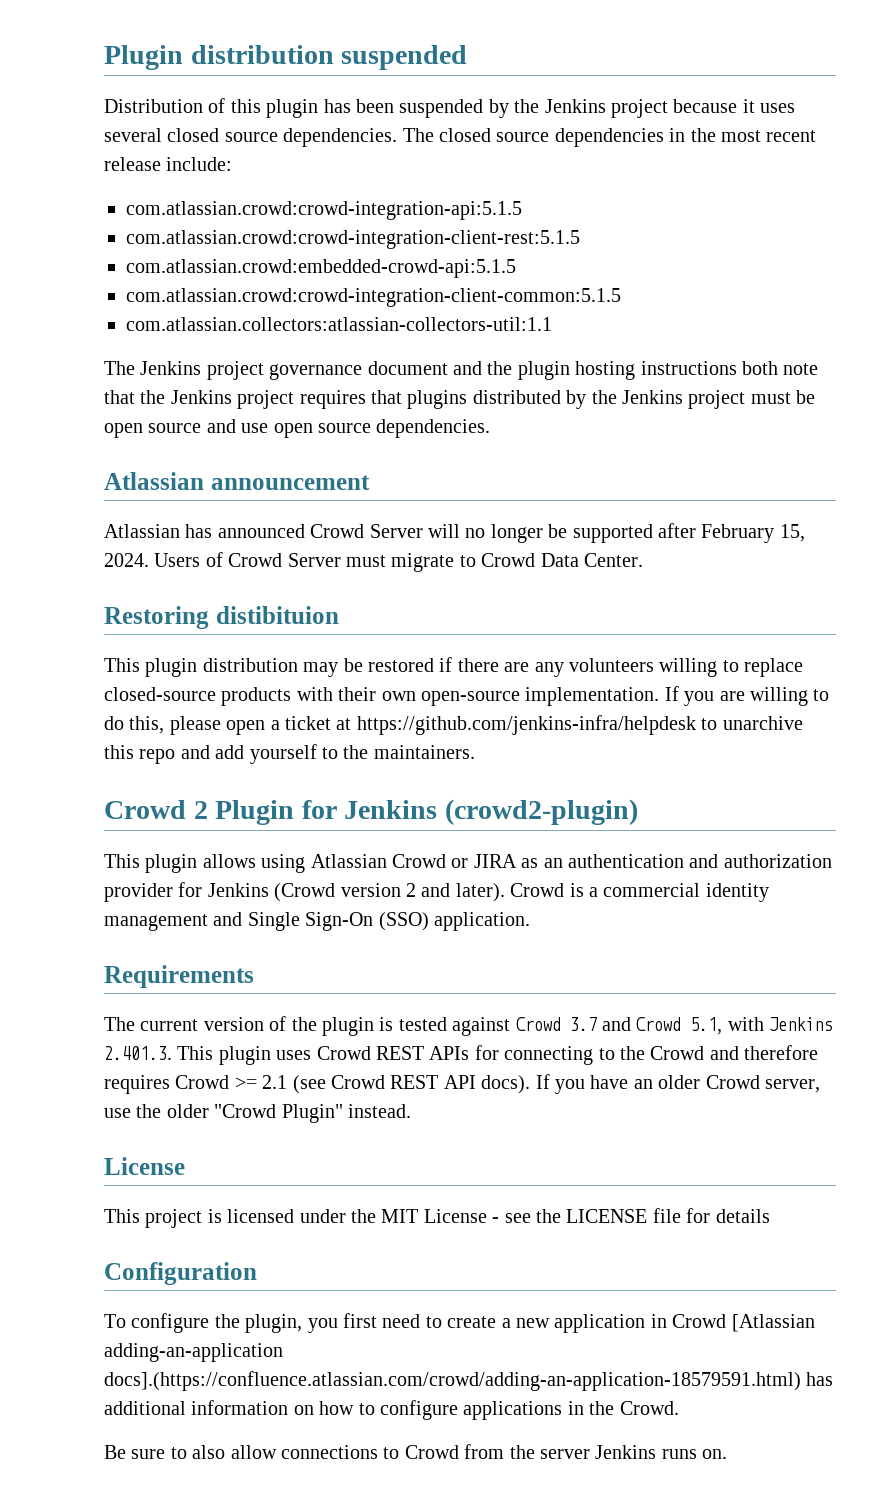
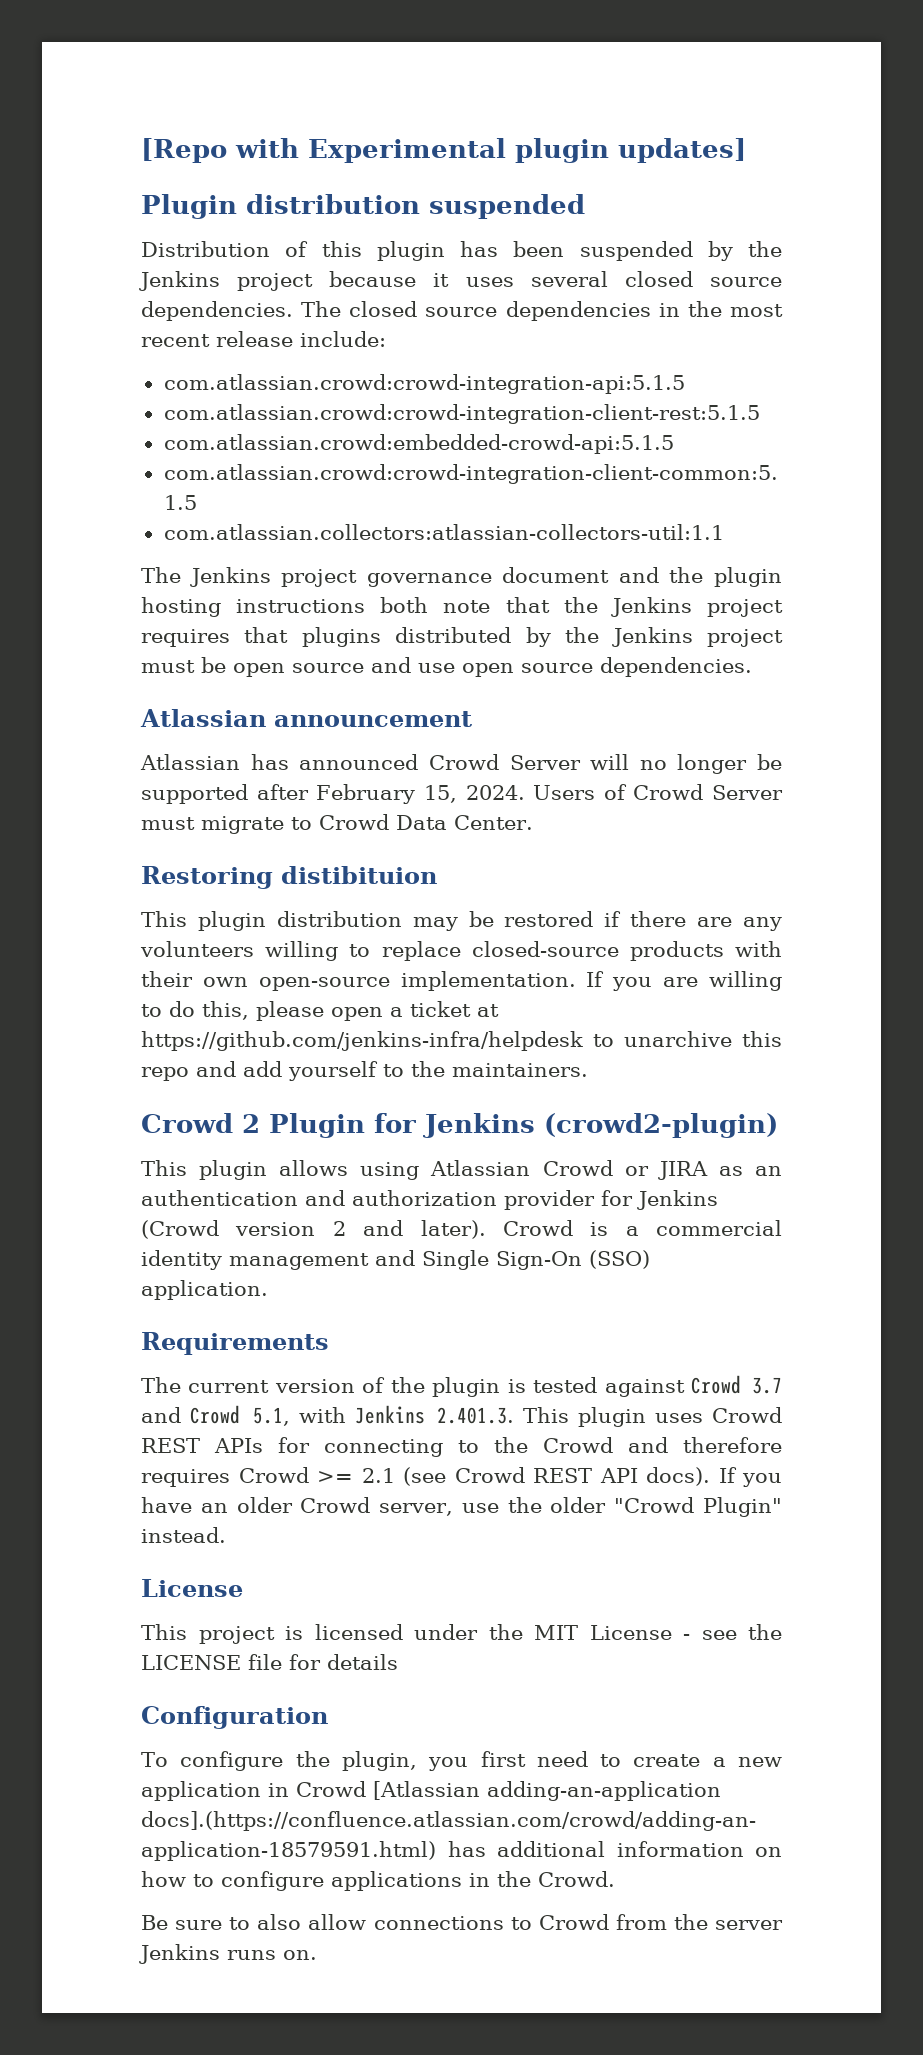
+ [Repo with Experimental plugin updates]

